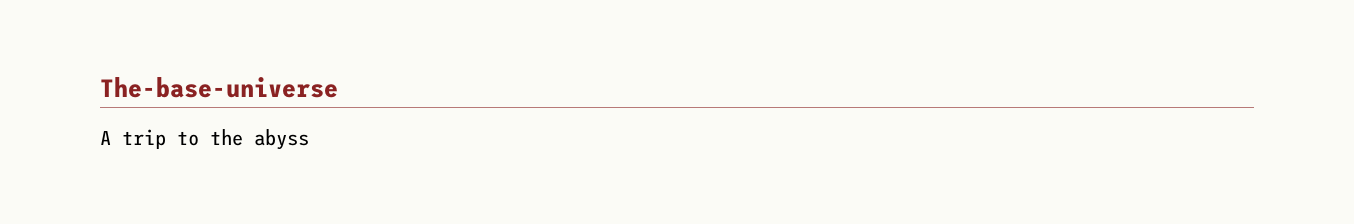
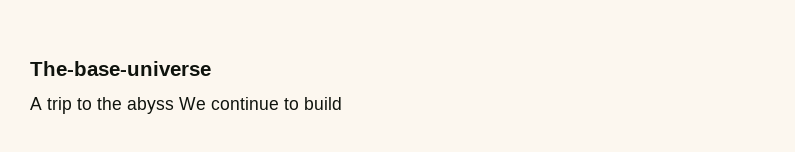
- A trip to the abyss
+ A trip to the abyss We continue to build

